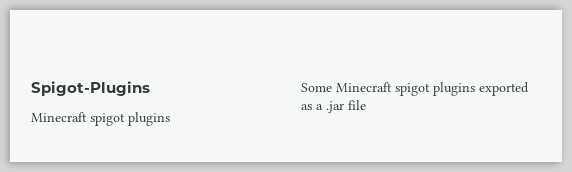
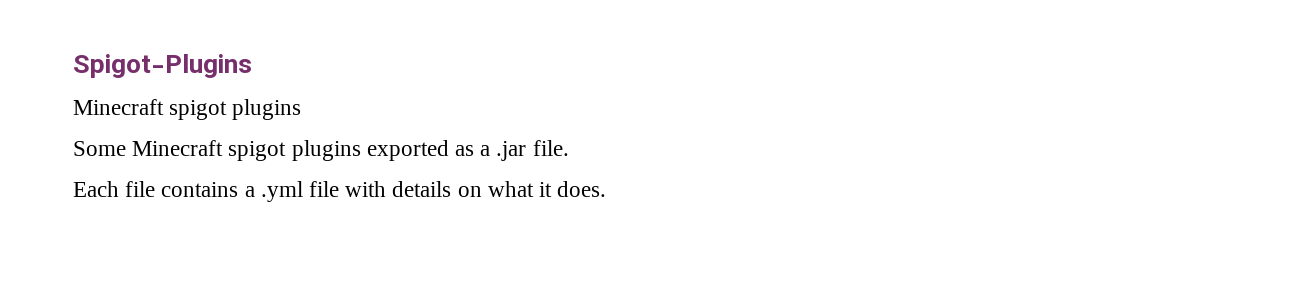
- Some Minecraft spigot plugins exported as a .jar file
+ Some Minecraft spigot plugins exported as a .jar file.
+ Each file contains a .yml file with details on what it does.

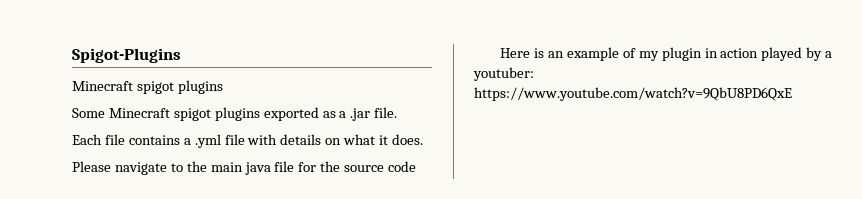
+ Please navigate to the main java file for the source code
+ Here is an example of my plugin in action played by a youtuber: https://www.youtube.com/watch?v=9QbU8PD6QxE

